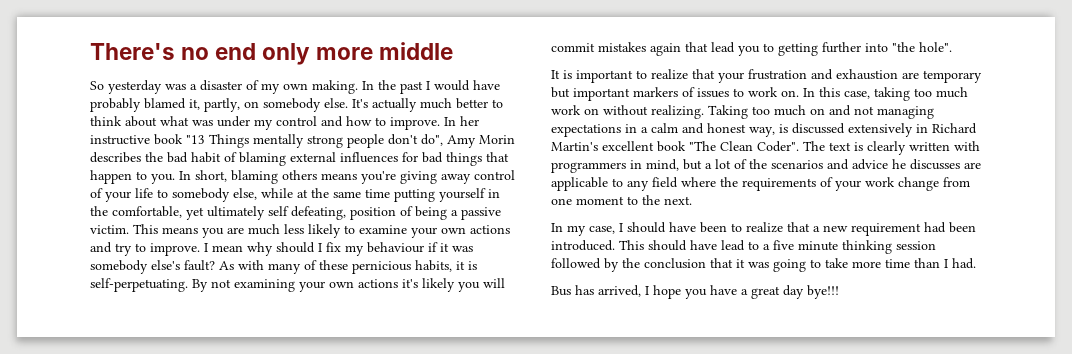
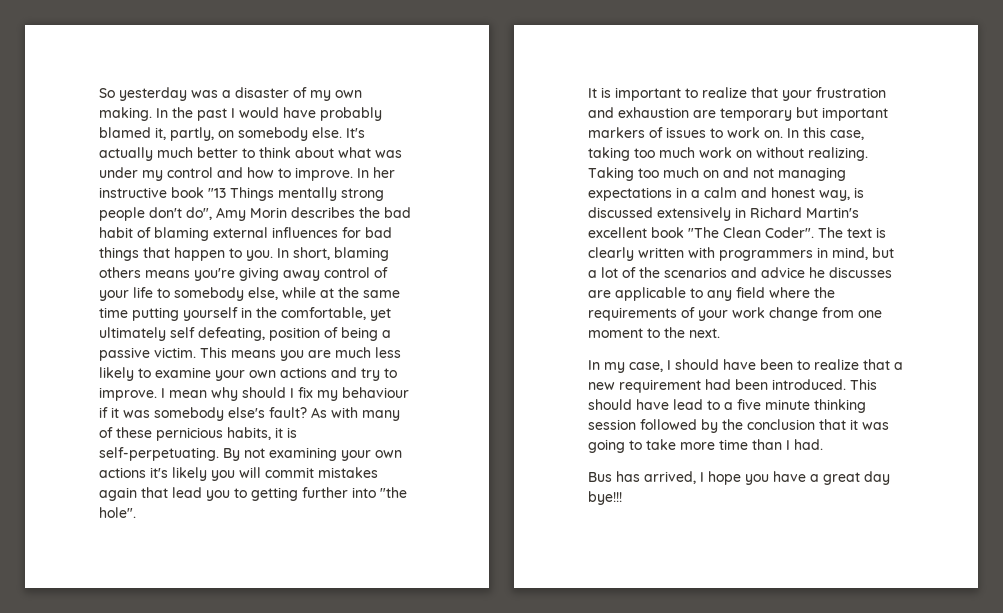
- There's no end only more middle

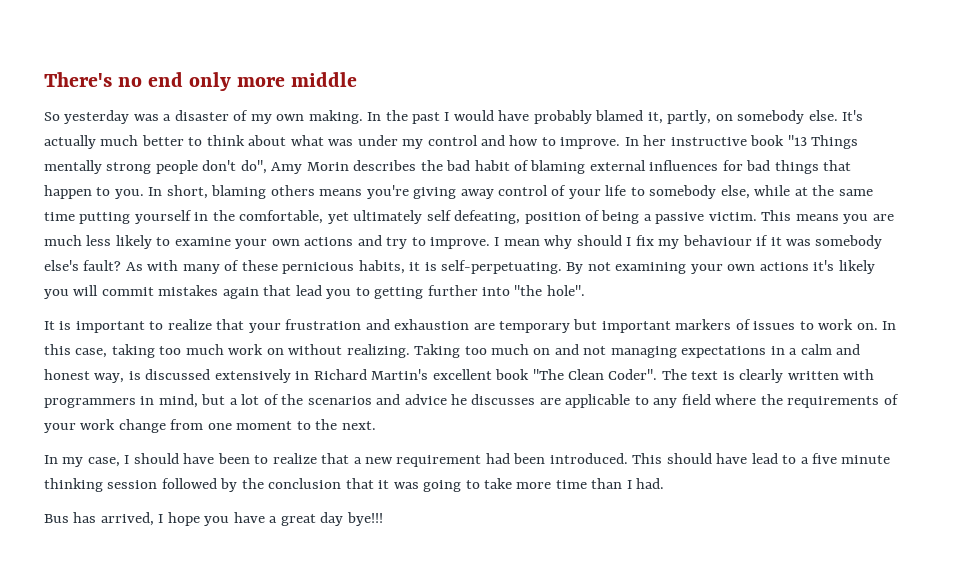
+ There's no end only more middle

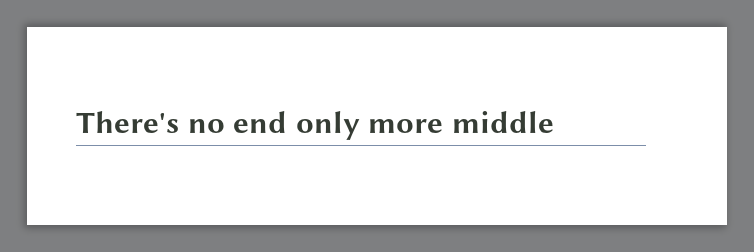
- So yesterday was a disaster of my own making. In the past I would have probably blamed it, partly, on somebody else. It's actually much better to think about what was under my control and how to improve. In her instructive book "13 Things mentally strong people don't do", Amy Morin describes the bad habit of blaming external influences for bad things that happen to you. In short, blaming others means you're giving away control of your life to somebody else, while at the same time putting yourself in the comfortable, yet ultimately self defeating, position of being a passive victim. This means you are much less likely to examine your own actions and try to improve. I mean why should I fix my behaviour if it was somebody else's fault? As with many of these pernicious habits, it is self-perpetuating. By not examining your own actions it's likely you will commit mistakes again that lead you to getting further into "the hole".
- It is important to realize that your frustration and exhaustion are temporary but important markers of issues to work on. In this case, taking too much work on without realizing. Taking too much on and not managing expectations in a calm and honest way, is discussed extensively in Richard Martin's excellent book "The Clean Coder". The text is clearly written with programmers in mind, but a lot of the scenarios and advice he discusses are applicable to any field where the requirements of your work change from one moment to the next.
- In my case, I should have been to realize that a new requirement had been introduced. This should have lead to a five minute thinking session followed by the conclusion that it was going to take more time than I had.
- Bus has arrived, I hope you have a great day bye!!!

